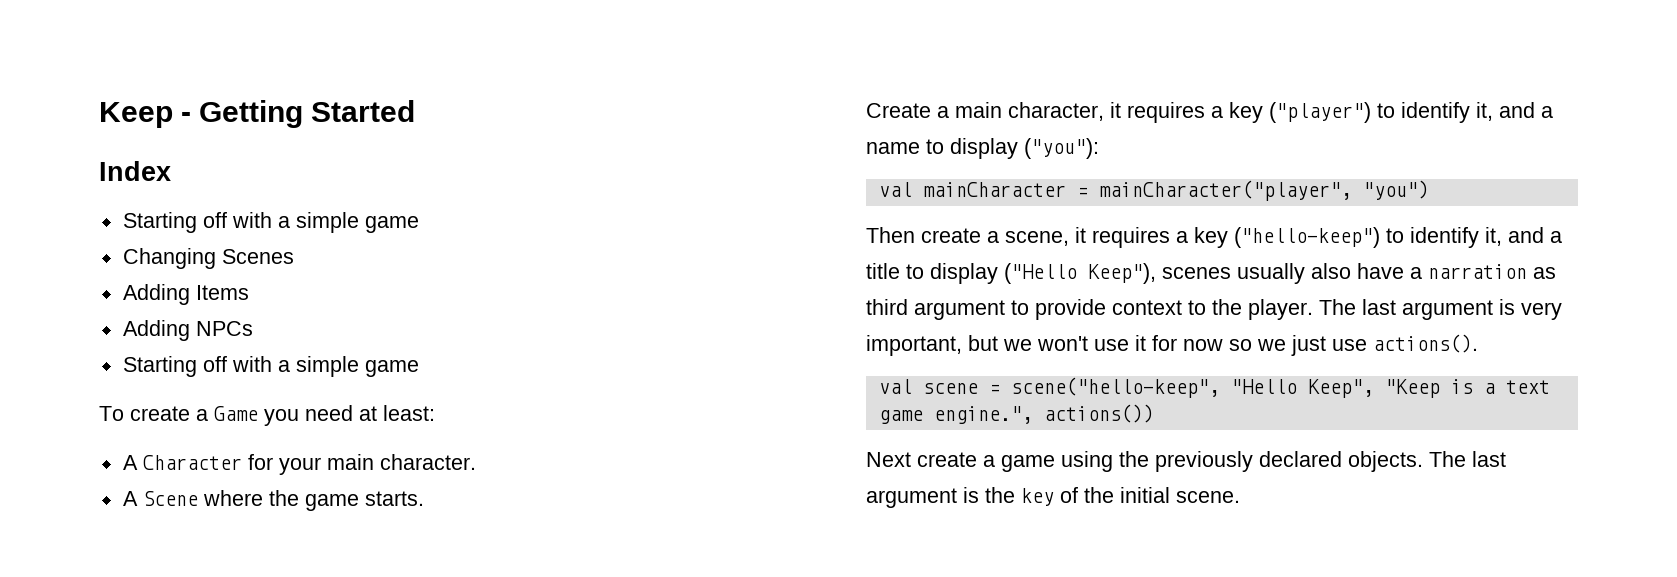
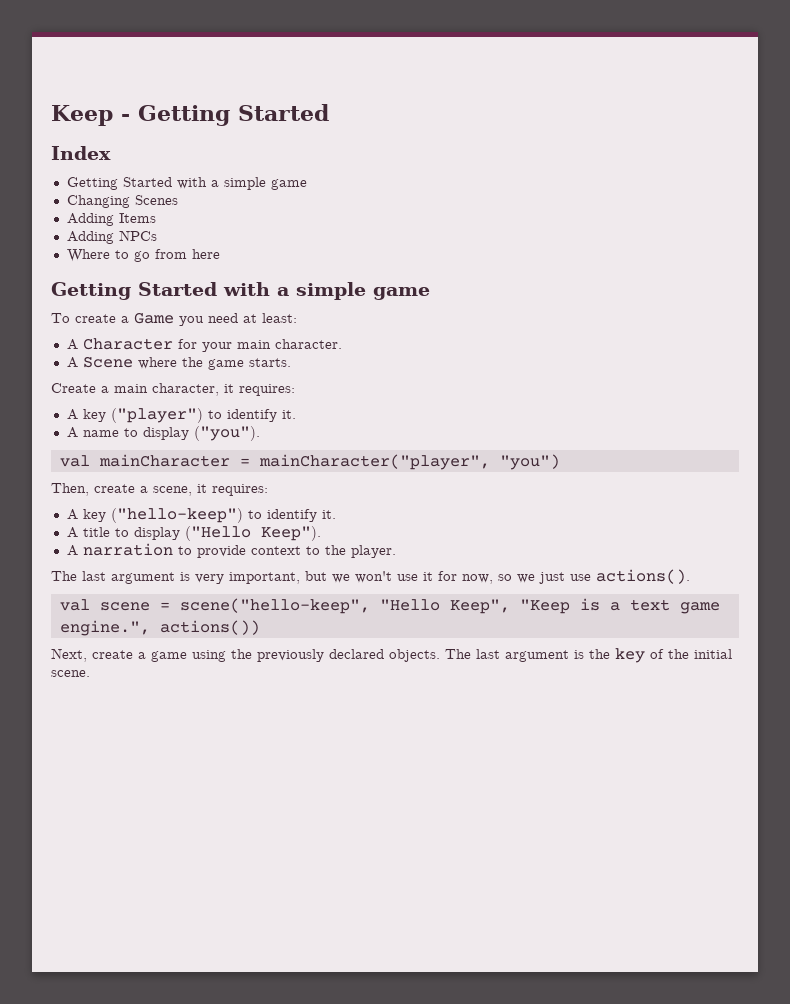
  Index
- Starting off with a simple game
+ Getting Started with a simple game
  Adding NPCs
- Starting off with a simple game
+ Where to go from here
+ Getting Started with a simple game
- Create a main character, it requires a key ("player") to identify it, and a name to display ("you"):
+ Create a main character, it requires:
+ A key ("player") to identify it.
+ A name to display ("you").
- Then create a scene, it requires a key ("hello-keep") to identify it, and a title to display ("Hello Keep"), scenes usually also have a narration as third argument to provide context to the player. The last argument is very important, but we won't use it for now so we just use actions().
+ Then, create a scene, it requires:
+ A key ("hello-keep") to identify it.
+ A title to display ("Hello Keep").
+ A narration to provide context to the player.
+ The last argument is very important, but we won't use it for now, so we just use actions().
- Next create a game using the previously declared objects.
+ Next, create a game using the previously declared objects.

